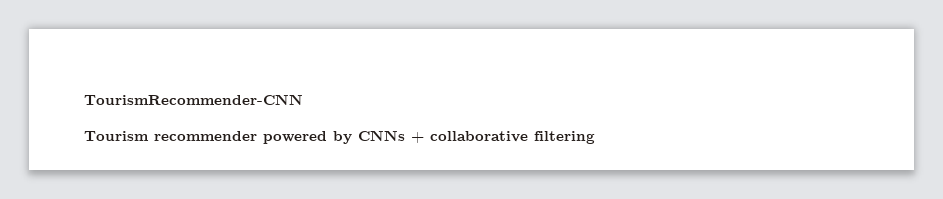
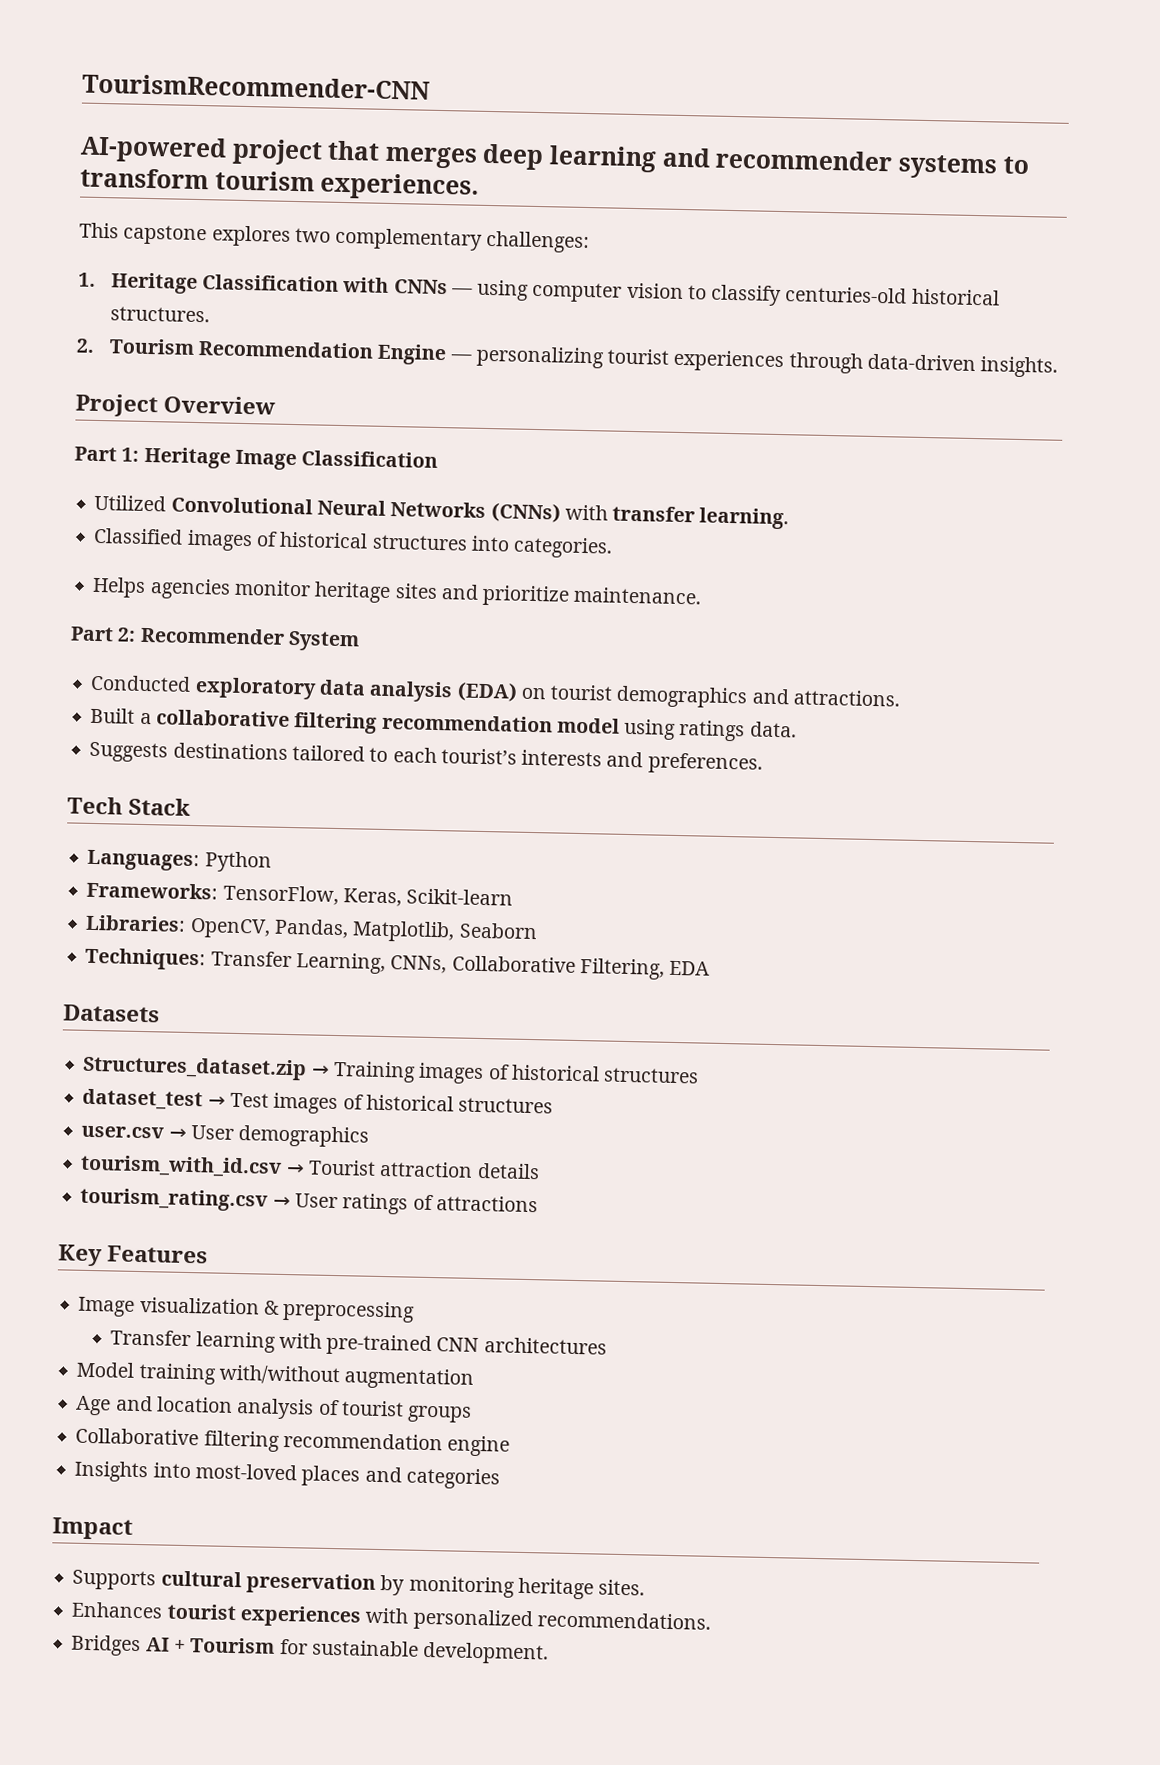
- Tourism recommender powered by CNNs + collaborative filtering
+ AI-powered project that merges deep learning and recommender systems to transform tourism experiences.
+ This capstone explores two complementary challenges:
+ 1. Heritage Classification with CNNs — using computer vision to classify centuries-old historical structures.
+ 2. Tourism Recommendation Engine — personalizing tourist experiences through data-driven insights.
+ Project Overview
+ Part 1: Heritage Image Classification
+ Utilized Convolutional Neural Networks (CNNs) with transfer learning.
+ Classified images of historical structures into categories.
+ Helps agencies monitor heritage sites and prioritize maintenance.
+ Part 2: Recommender System
+ Conducted exploratory data analysis (EDA) on tourist demographics and attractions.
+ Built a collaborative filtering recommendation model using ratings data.
+ Suggests destinations tailored to each tourist’s interests and preferences.
+ Tech Stack
+ Languages: Python
+ Frameworks: TensorFlow, Keras, Scikit-learn
+ Libraries: OpenCV, Pandas, Matplotlib, Seaborn
+ Techniques: Transfer Learning, CNNs, Collaborative Filtering, EDA
+ Datasets
+ Structures_dataset.zip → Training images of historical structures
+ dataset_test → Test images of historical structures
+ user.csv → User demographics
+ tourism_with_id.csv → Tourist attraction details
+ tourism_rating.csv → User ratings of attractions
+ Key Features
+ Image visualization & preprocessing
+ Transfer learning with pre-trained CNN architectures
+ Model training with/without augmentation
+ Age and location analysis of tourist groups
+ Collaborative filtering recommendation engine
+ Insights into most-loved places and categories
+ Impact
+ Supports cultural preservation by monitoring heritage sites.
+ Enhances tourist experiences with personalized recommendations.
+ Bridges AI + Tourism for sustainable development.

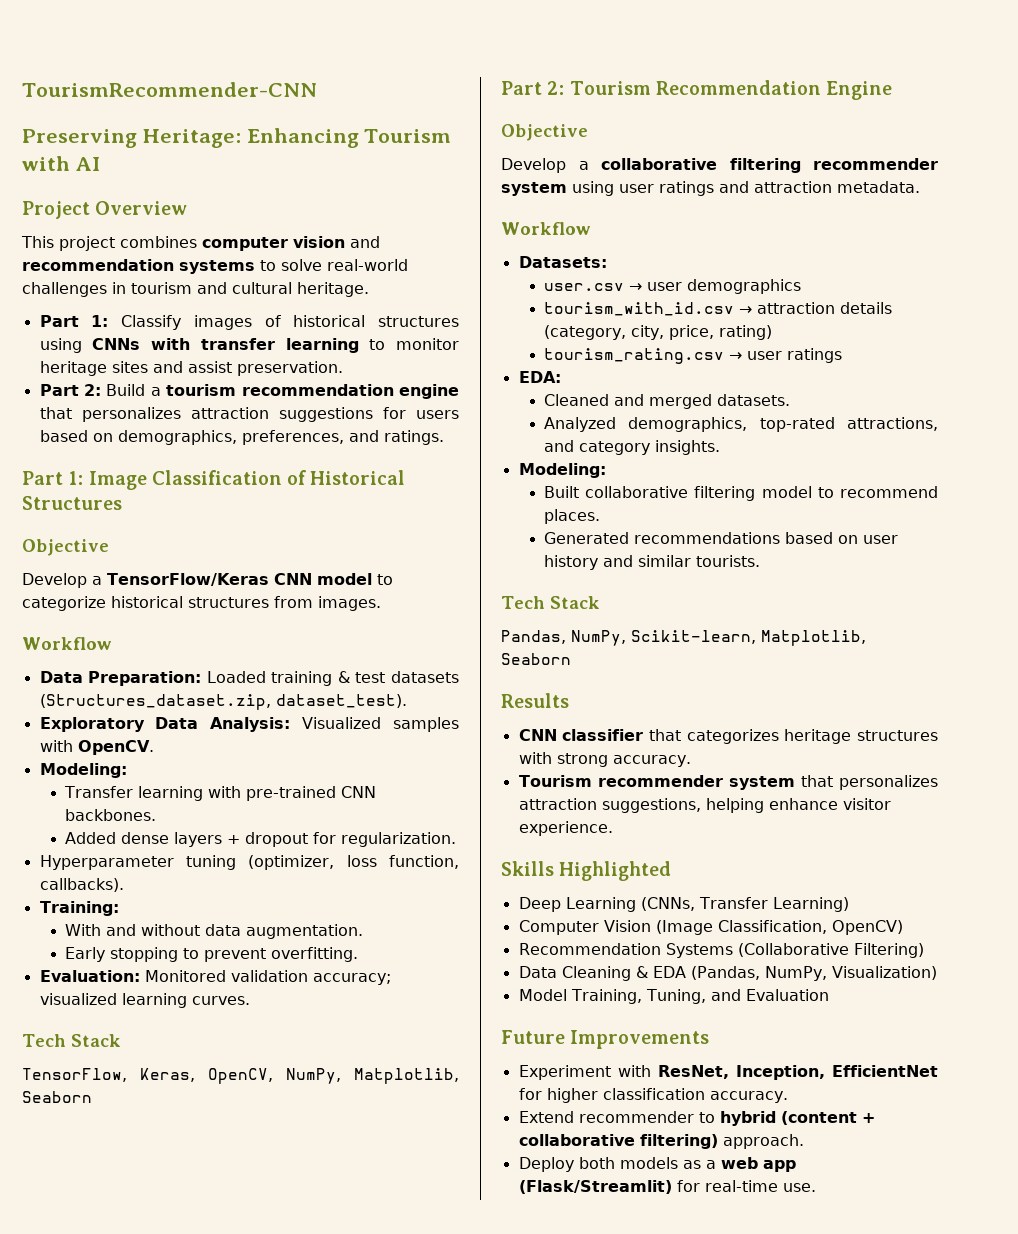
- AI-powered project that merges deep learning and recommender systems to transform tourism experiences.
- This capstone explores two complementary challenges:
- 1. Heritage Classification with CNNs — using computer vision to classify centuries-old historical structures.
- 2. Tourism Recommendation Engine — personalizing tourist experiences through data-driven insights.
+ Preserving Heritage: Enhancing Tourism with AI
  Project Overview
- Part 1: Heritage Image Classification
- Utilized Convolutional Neural Networks (CNNs) with transfer learning.
- Classified images of historical structures into categories.
- Helps agencies monitor heritage sites and prioritize maintenance.
- Part 2: Recommender System
- Conducted exploratory data analysis (EDA) on tourist demographics and attractions.
- Built a collaborative filtering recommendation model using ratings data.
- Suggests destinations tailored to each tourist’s interests and preferences.
- Tech Stack
- Languages: Python
- Frameworks: TensorFlow, Keras, Scikit-learn
- Libraries: OpenCV, Pandas, Matplotlib, Seaborn
- Techniques: Transfer Learning, CNNs, Collaborative Filtering, EDA
- Datasets
- Structures_dataset.zip → Training images of historical structures
- dataset_test → Test images of historical structures
- user.csv → User demographics
- tourism_with_id.csv → Tourist attraction details
- tourism_rating.csv → User ratings of attractions
- Key Features
- Image visualization & preprocessing
+ This project combines computer vision and recommendation systems to solve real-world challenges in tourism and cultural heritage.
+ Part 1: Classify images of historical structures using CNNs with transfer learning to monitor heritage sites and assist preservation.
+ Part 2: Build a tourism recommendation engine that personalizes attraction suggestions for users based on demographics, preferences, and ratings.
+ Part 1: Image Classification of Historical Structures
+ Objective
+ Develop a TensorFlow/Keras CNN model to categorize historical structures from images.
+ Workflow
+ Data Preparation: Loaded training & test datasets (Structures_dataset.zip, dataset_test).
+ Exploratory Data Analysis: Visualized samples with OpenCV.
+ Modeling:
- Transfer learning with pre-trained CNN architectures
- Model training with/without augmentation
- Age and location analysis of tourist groups
- Collaborative filtering recommendation engine
- Insights into most-loved places and categories
- Impact
- Supports cultural preservation by monitoring heritage sites.
- Enhances tourist experiences with personalized recommendations.
- Bridges AI + Tourism for sustainable development.
+ Transfer learning with pre-trained CNN backbones.
+ Added dense layers + dropout for regularization.
+ Hyperparameter tuning (optimizer, loss function, callbacks).
+ Training:
+ With and without data augmentation.
+ Early stopping to prevent overfitting.
+ Evaluation: Monitored validation accuracy; visualized learning curves.
+ Tech Stack
+ TensorFlow, Keras, OpenCV, NumPy, Matplotlib, Seaborn
+ Part 2: Tourism Recommendation Engine
+ Objective
+ Develop a collaborative filtering recommender system using user ratings and attraction metadata.
+ Workflow
+ Datasets:
+ user.csv → user demographics
+ tourism_with_id.csv → attraction details (category, city, price, rating)
+ tourism_rating.csv → user ratings
+ EDA:
+ Cleaned and merged datasets.
+ Analyzed demographics, top-rated attractions, and category insights.
+ Modeling:
+ Built collaborative filtering model to recommend places.
+ Generated recommendations based on user history and similar tourists.
+ Tech Stack
+ Pandas, NumPy, Scikit-learn, Matplotlib, Seaborn
+ Results
+ CNN classifier that categorizes heritage structures with strong accuracy.
+ Tourism recommender system that personalizes attraction suggestions, helping enhance visitor experience.
+ Skills Highlighted
+ Deep Learning (CNNs, Transfer Learning)
+ Computer Vision (Image Classification, OpenCV)
+ Recommendation Systems (Collaborative Filtering)
+ Data Cleaning & EDA (Pandas, NumPy, Visualization)
+ Model Training, Tuning, and Evaluation
+ Future Improvements
+ Experiment with ResNet, Inception, EfficientNet for higher classification accuracy.
+ Extend recommender to hybrid (content + collaborative filtering) approach.
+ Deploy both models as a web app (Flask/Streamlit) for real-time use.

